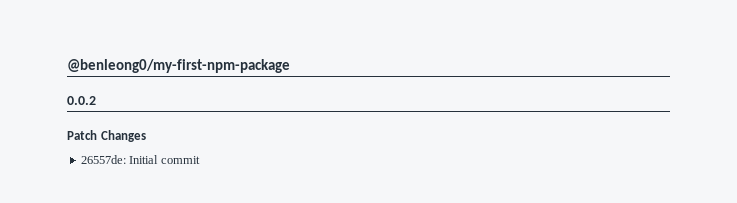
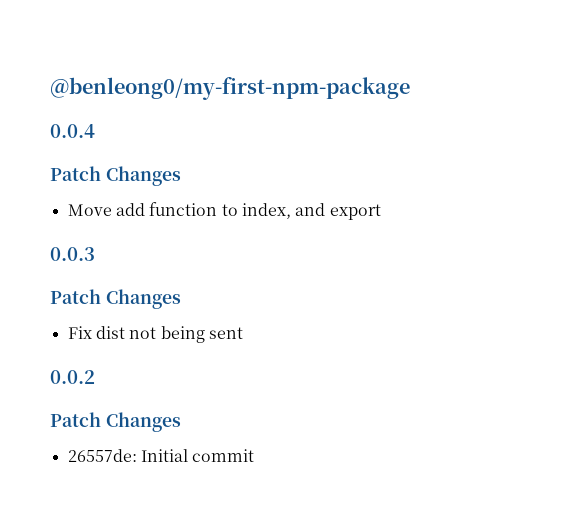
+ 0.0.4
+ Patch Changes
+ Move add function to index, and export
+ 0.0.3
+ Patch Changes
+ Fix dist not being sent

